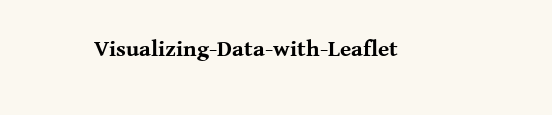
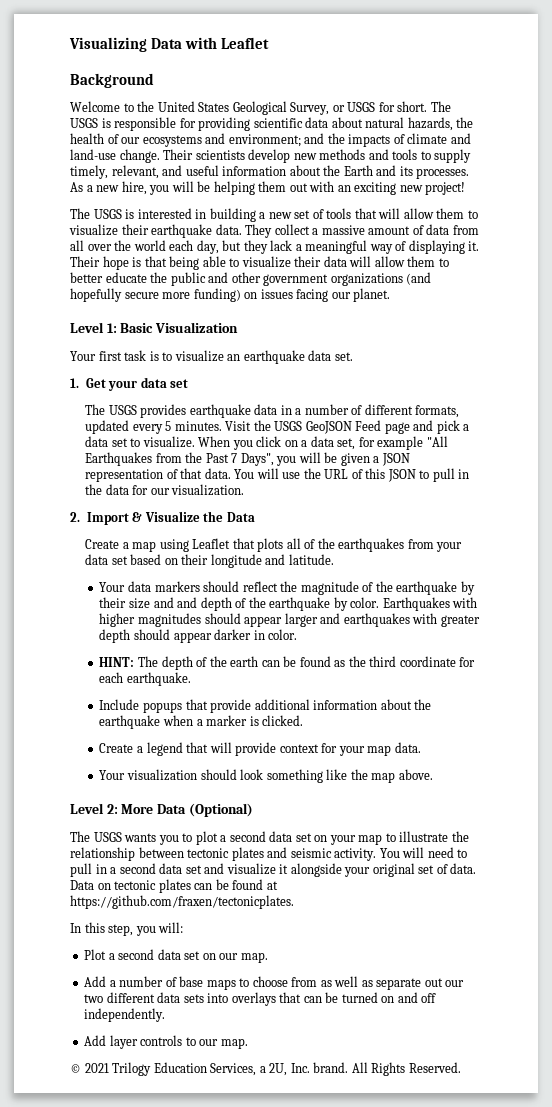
- Visualizing-Data-with-Leaflet
+ Visualizing Data with Leaflet
+ Background
+ Welcome to the United States Geological Survey, or USGS for short. The USGS is responsible for providing scientific data about natural hazards, the health of our ecosystems and environment; and the impacts of climate and land-use change. Their scientists develop new methods and tools to supply timely, relevant, and useful information about the Earth and its processes. As a new hire, you will be helping them out with an exciting new project!
+ The USGS is interested in building a new set of tools that will allow them to visualize their earthquake data. They collect a massive amount of data from all over the world each day, but they lack a meaningful way of displaying it. Their hope is that being able to visualize their data will allow them to better educate the public and other government organizations (and hopefully secure more funding) on issues facing our planet.
+ Level 1: Basic Visualization
+ Your first task is to visualize an earthquake data set.
+ 1. Get your data set
+ The USGS provides earthquake data in a number of different formats, updated every 5 minutes. Visit the USGS GeoJSON Feed page and pick a data set to visualize. When you click on a data set, for example "All Earthquakes from the Past 7 Days", you will be given a JSON representation of that data. You will use the URL of this JSON to pull in the data for our visualization.
+ 2. Import & Visualize the Data
+ Create a map using Leaflet that plots all of the earthquakes from your data set based on their longitude and latitude.
+ Your data markers should reflect the magnitude of the earthquake by their size and and depth of the earthquake by color. Earthquakes with higher magnitudes should appear larger and earthquakes with greater depth should appear darker in color.
+ HINT: The depth of the earth can be found as the third coordinate for each earthquake.
+ Include popups that provide additional information about the earthquake when a marker is clicked.
+ Create a legend that will provide context for your map data.
+ Your visualization should look something like the map above.
+ Level 2: More Data (Optional)
+ The USGS wants you to plot a second data set on your map to illustrate the relationship between tectonic plates and seismic activity. You will need to pull in a second data set and visualize it alongside your original set of data. Data on tectonic plates can be found at https://github.com/fraxen/tectonicplates.
+ In this step, you will:
+ Plot a second data set on our map.
+ Add a number of base maps to choose from as well as separate out our two different data sets into overlays that can be turned on and off independently.
+ Add layer controls to our map.
+ © 2021 Trilogy Education Services, a 2U, Inc. brand. All Rights Reserved.

